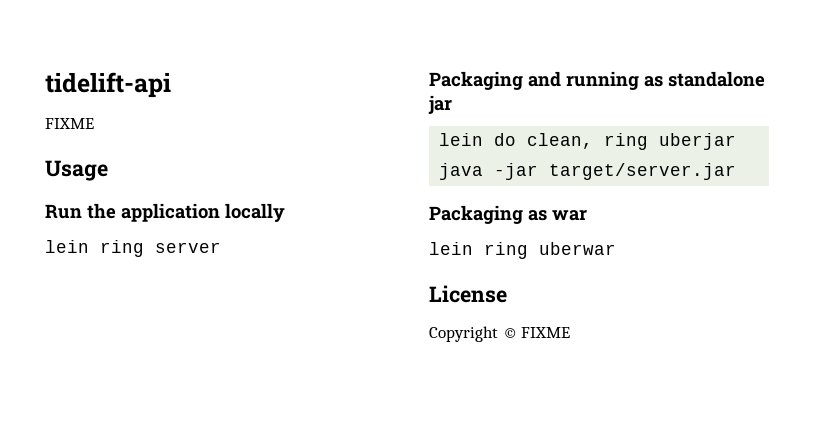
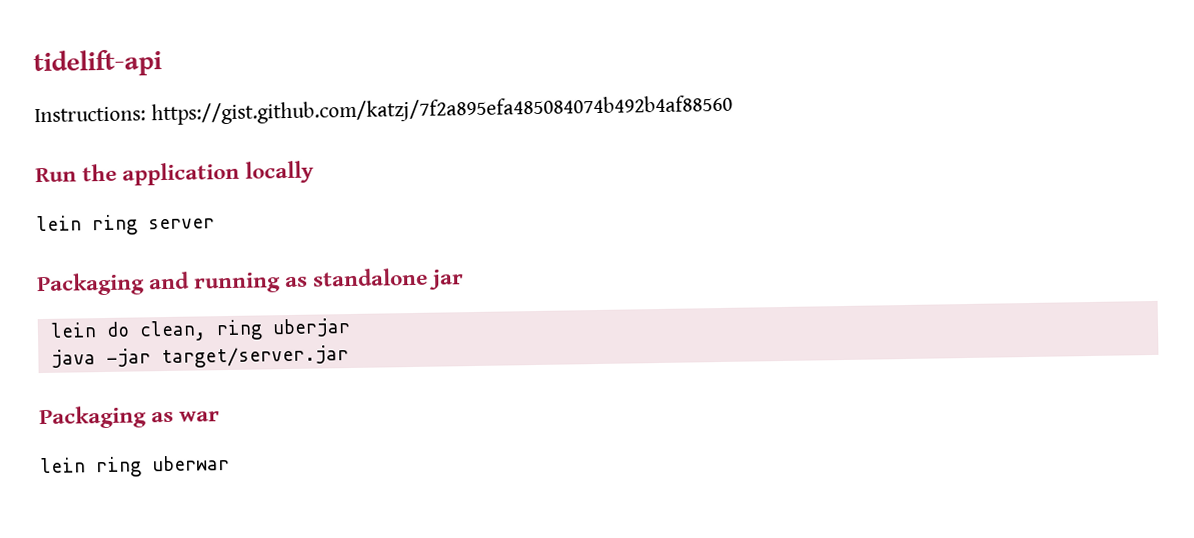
  tidelift-api
- FIXME
- Usage
+ Instructions: https://gist.github.com/katzj/7f2a895efa485084074b492b4af88560
- License
- Copyright © FIXME

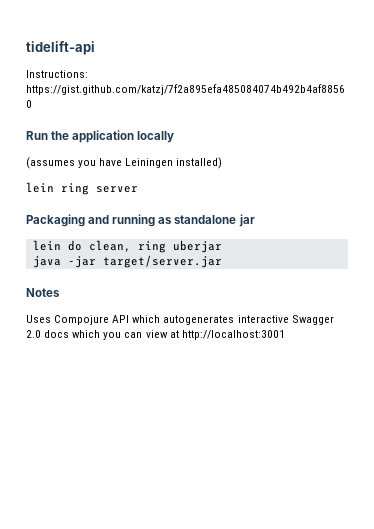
+ (assumes you have Leiningen installed)
- Packaging as war
- lein ring uberwar
+ Notes
+ Uses Compojure API which autogenerates interactive Swagger 2.0 docs which you can view at http://localhost:3001

